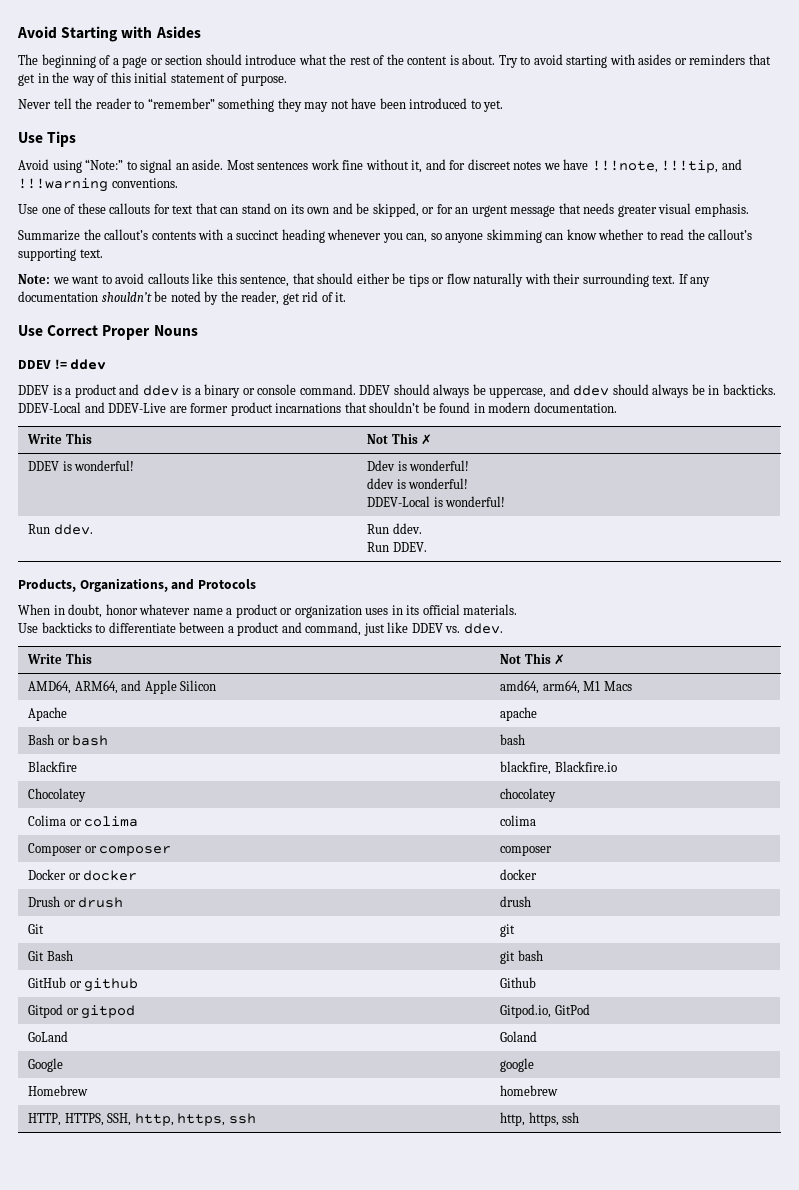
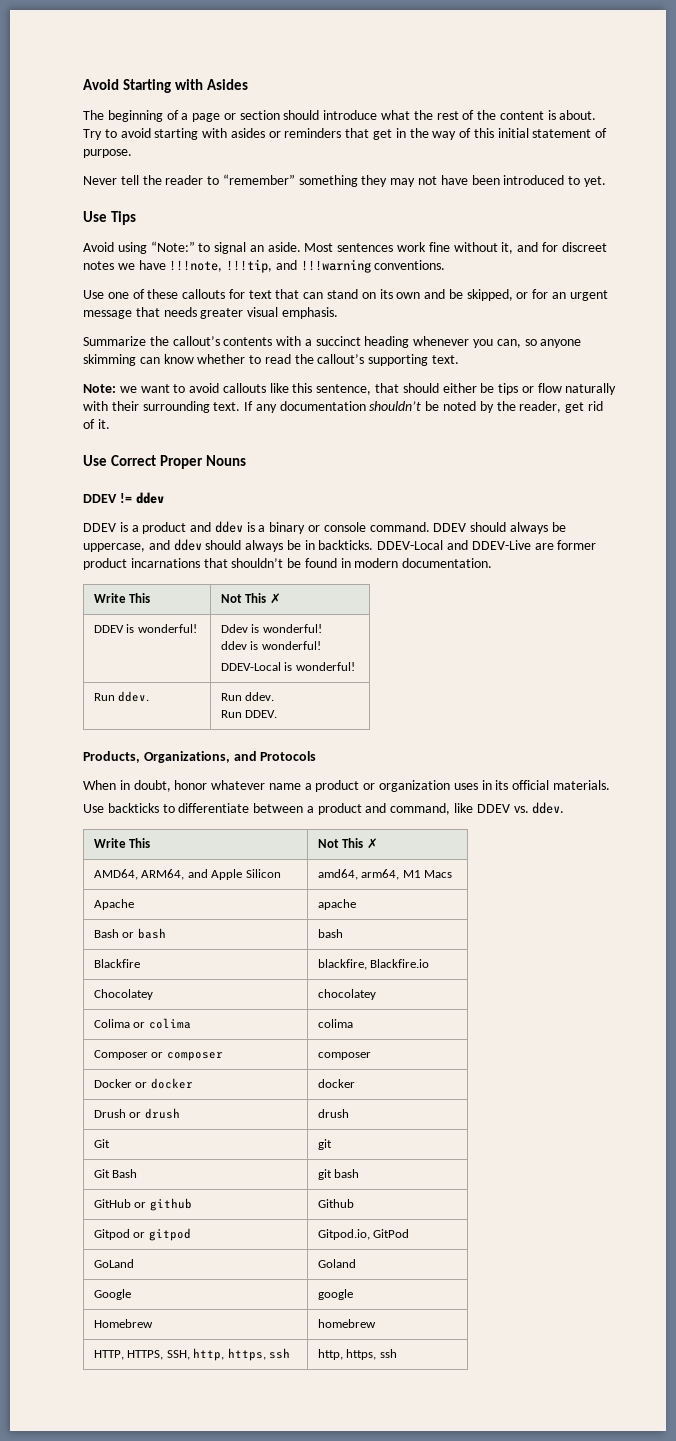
- Use backticks to differentiate between a product and command, just like DDEV vs. ddev.
+ Use backticks to differentiate between a product and command, like DDEV vs. ddev.

